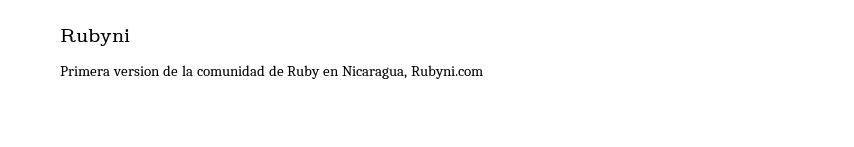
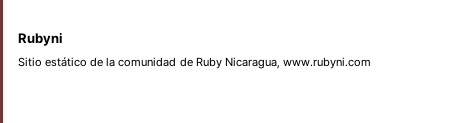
- Primera version de la comunidad de Ruby en Nicaragua, Rubyni.com
+ Sitio estático de la comunidad de Ruby Nicaragua, www.rubyni.com

